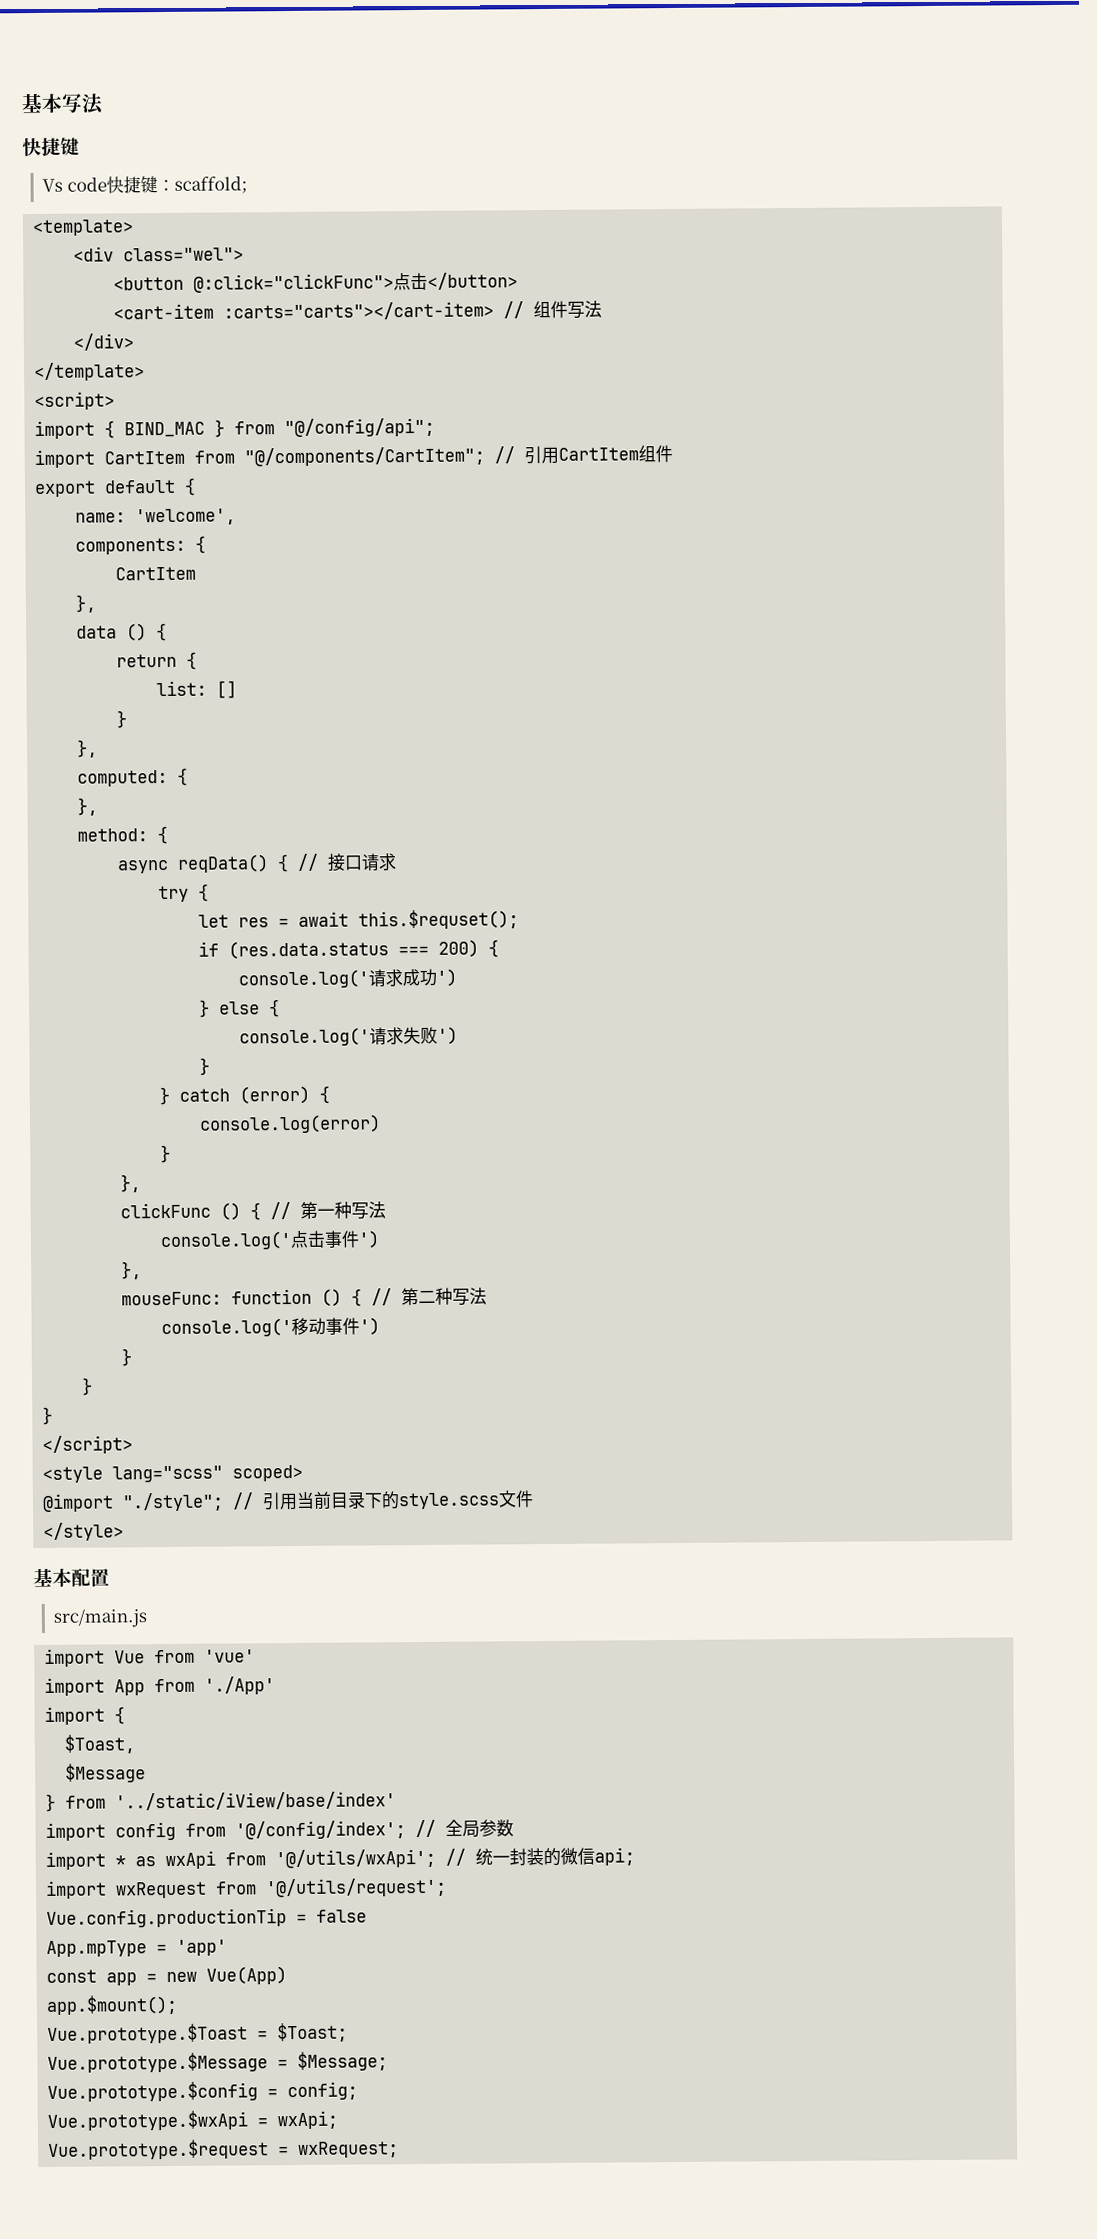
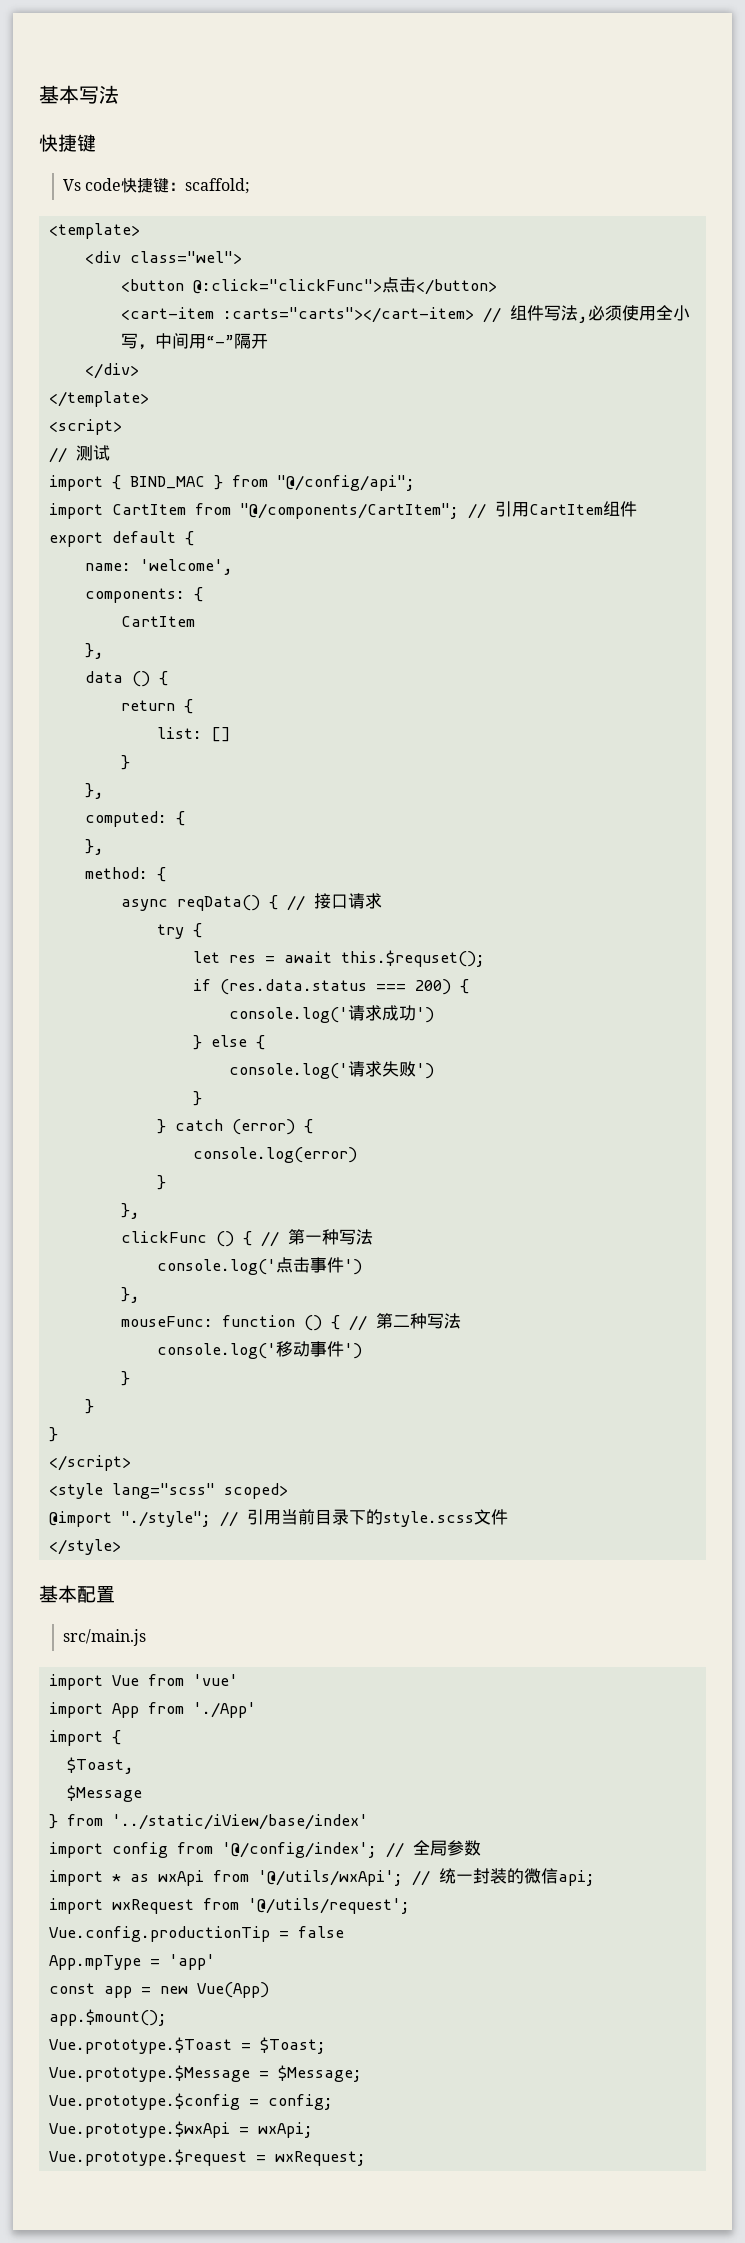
- <cart-item :carts="carts"></cart-item> // 组件写法
+ <cart-item :carts="carts"></cart-item> // 组件写法,必须使用全小写，中间用“-”隔开
+ // 测试

